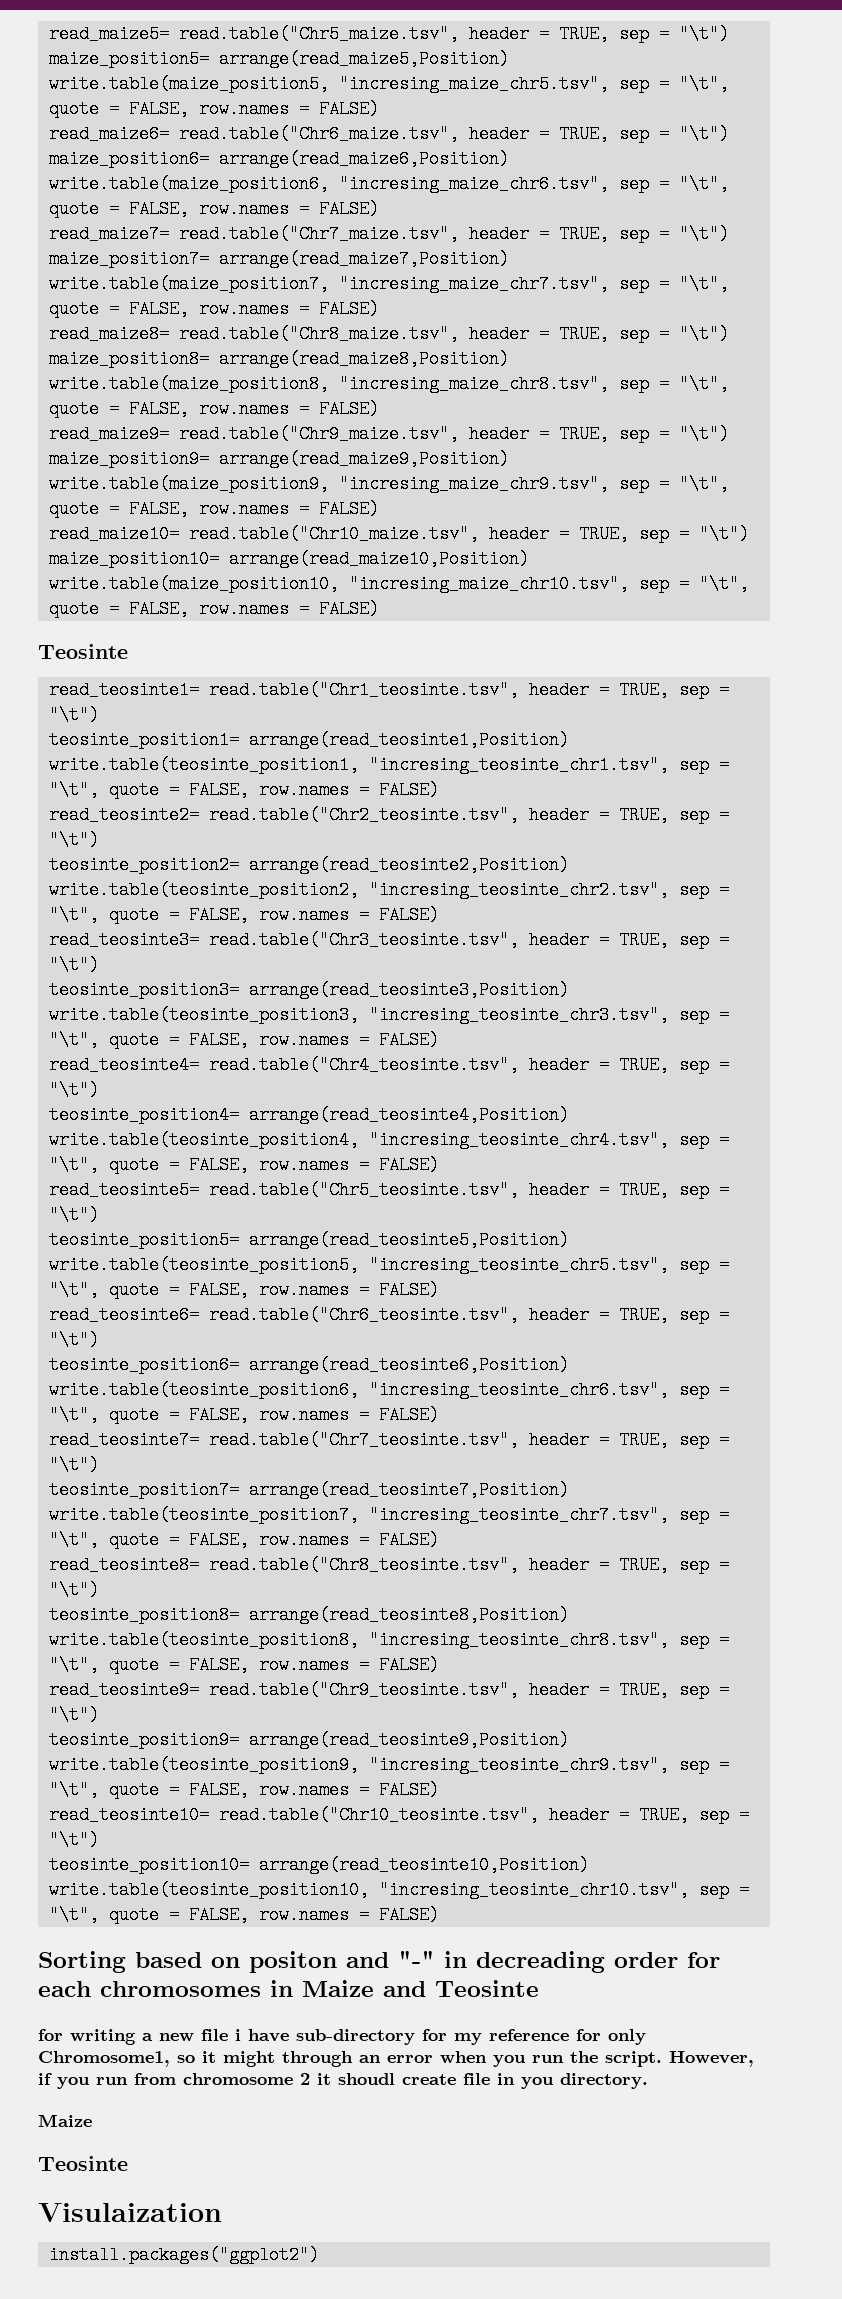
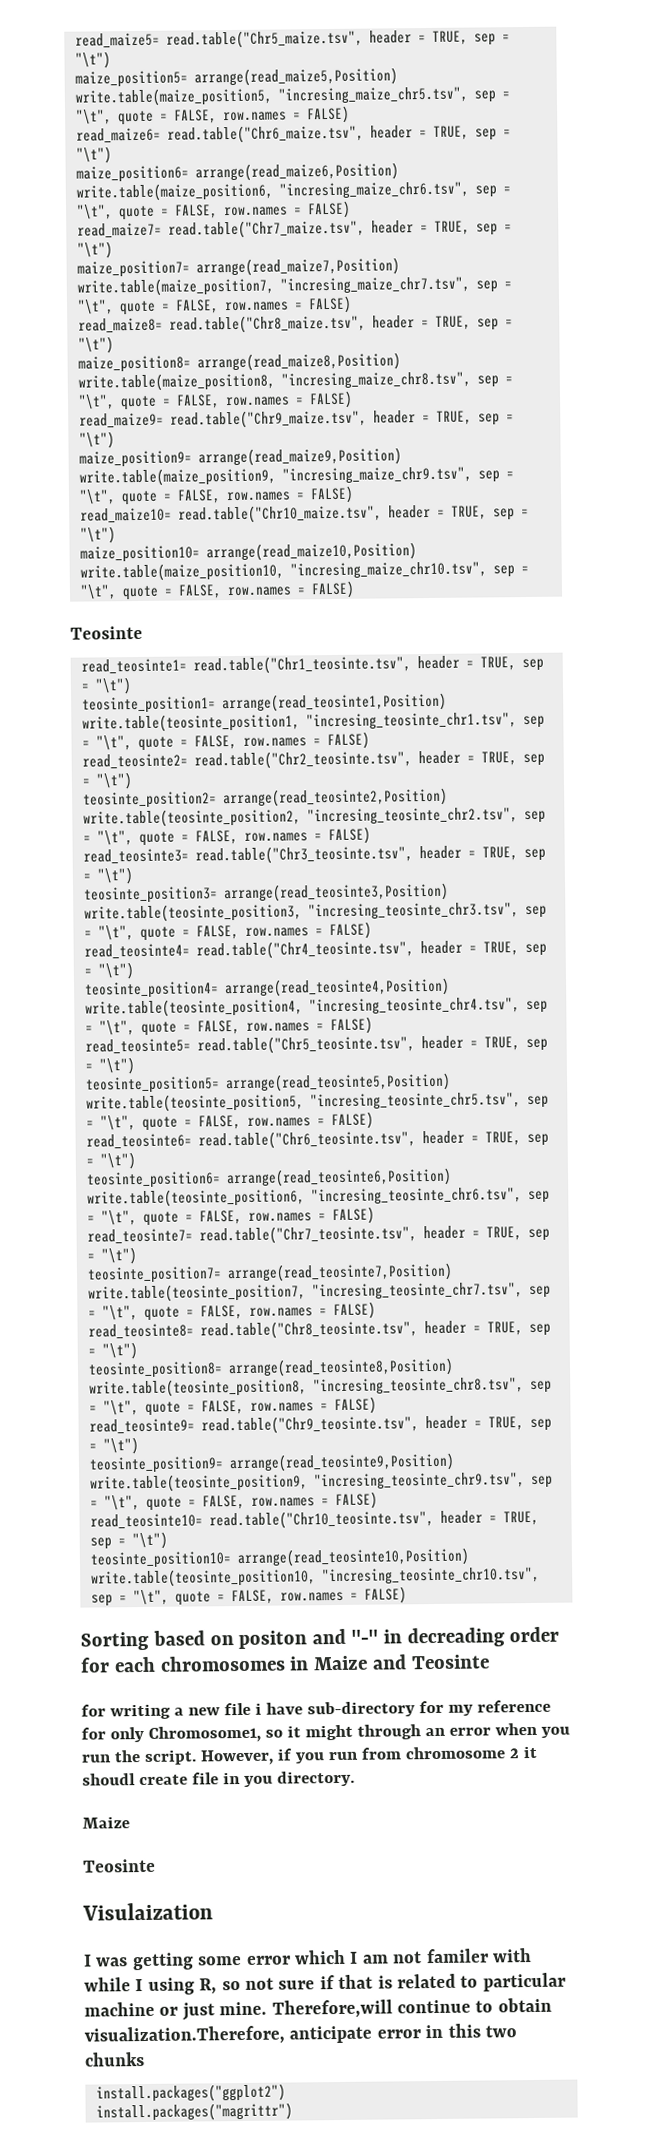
+ I was getting some error which I am not familer with while I using R, so not sure if that is related to particular machine or just mine. Therefore,will continue to obtain visualization.Therefore, anticipate error in this two chunks
+ install.packages("magrittr")

